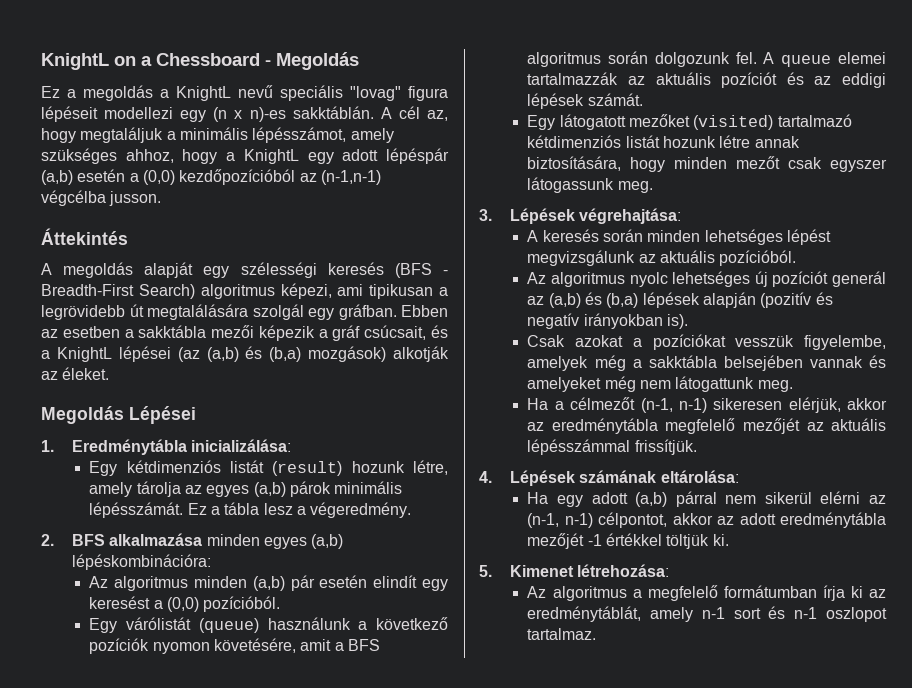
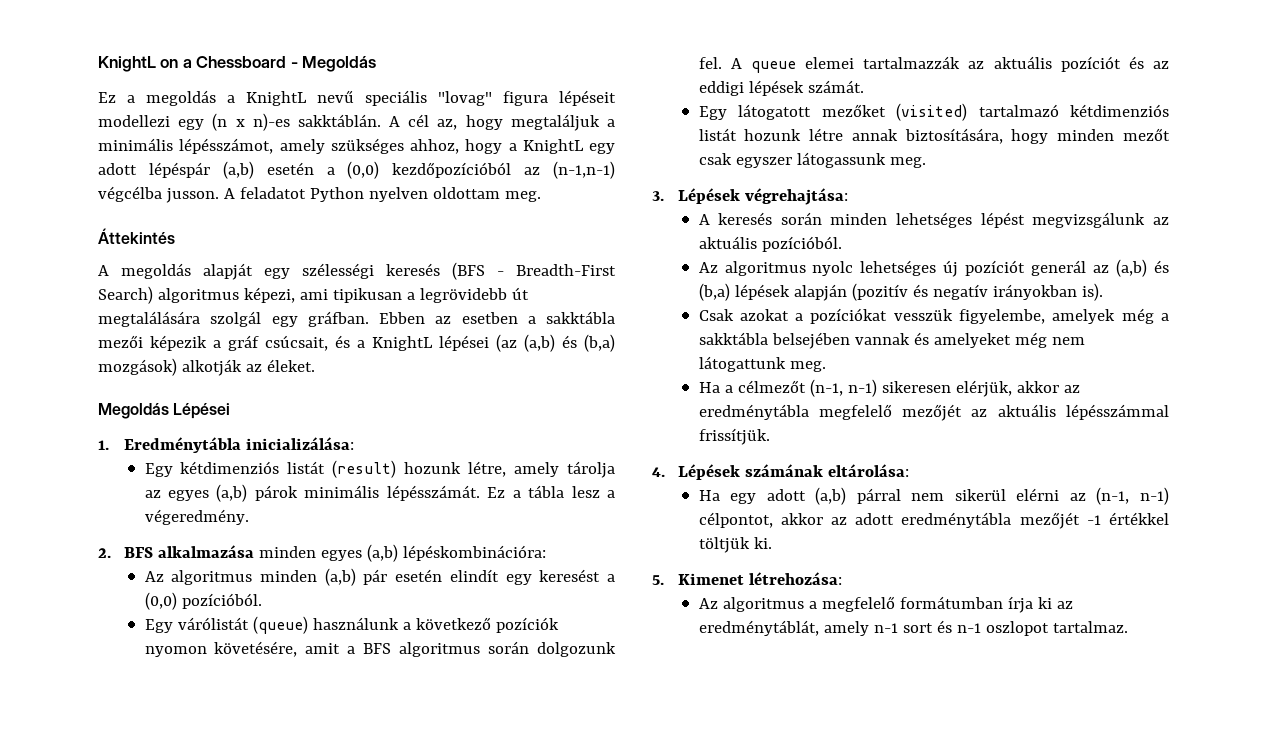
+ A feladatot Python nyelven oldottam meg.

